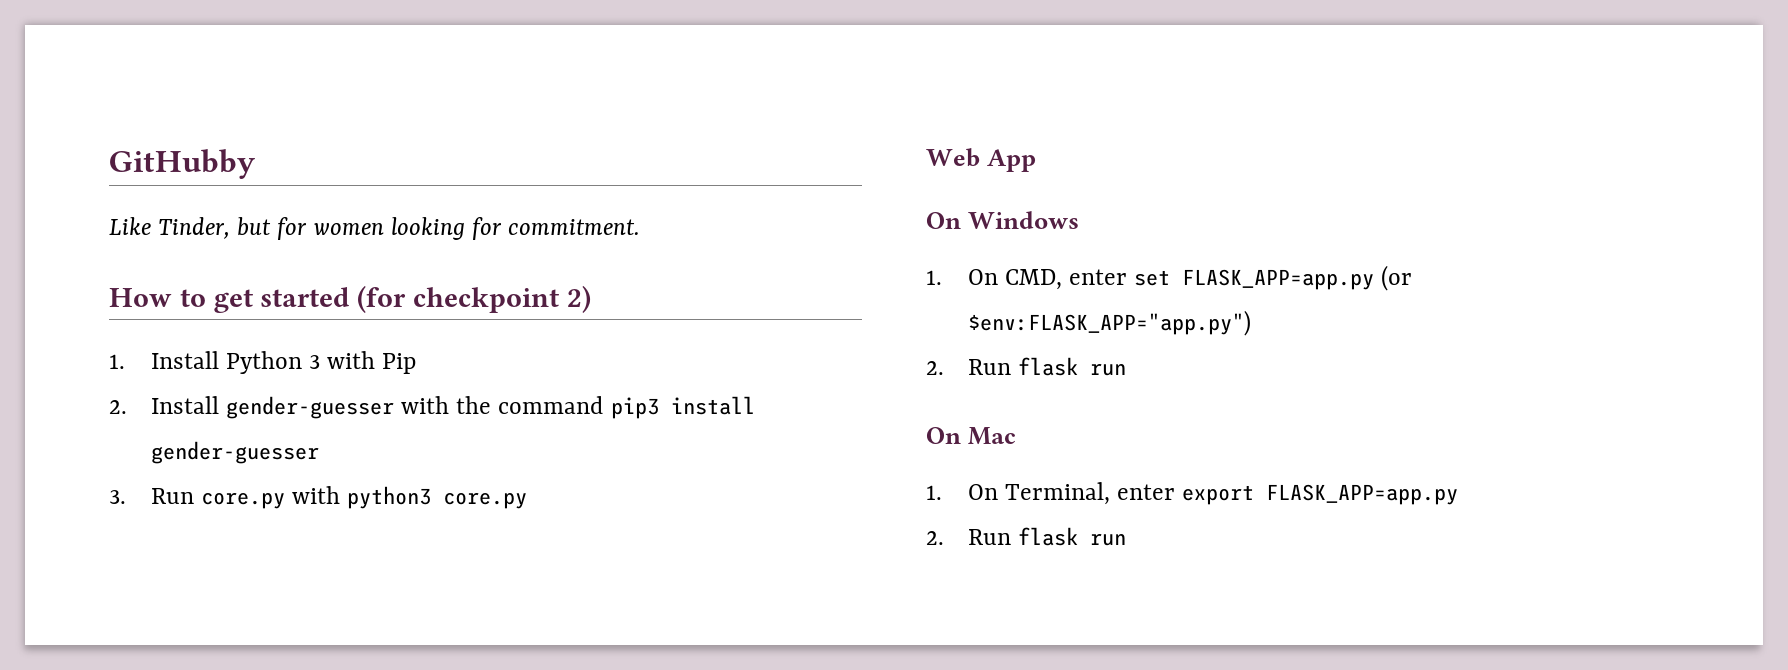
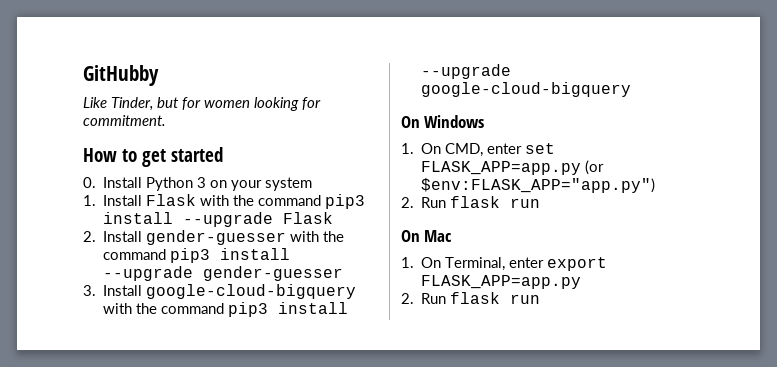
- How to get started (for checkpoint 2)
- 1. Install Python 3 with Pip
+ How to get started
+ 0. Install Python 3 on your system
+ 1. Install Flask with the command pip3 install --upgrade Flask
- 2. Install gender-guesser with the command pip3 install gender-guesser
+ 2. Install gender-guesser with the command pip3 install --upgrade gender-guesser
- 3. Run core.py with python3 core.py
- Web App
+ 3. Install google-cloud-bigquery with the command pip3 install --upgrade google-cloud-bigquery

